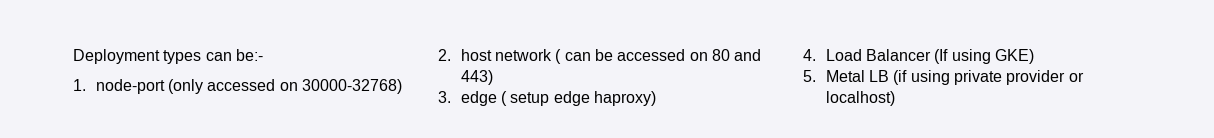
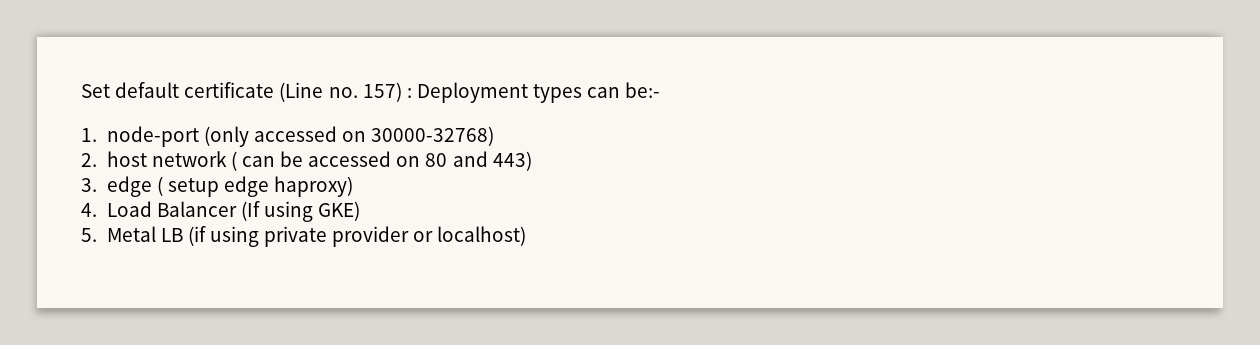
- Deployment types can be:-
+ Set default certificate (Line no. 157) : Deployment types can be:-

